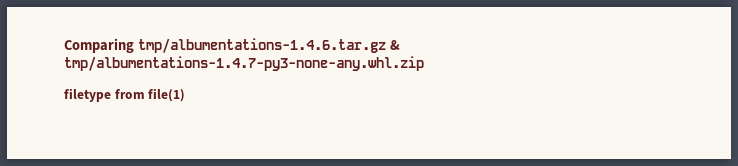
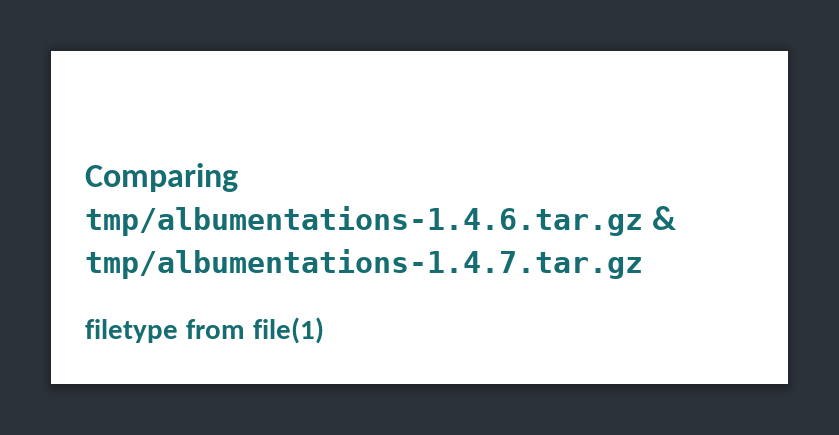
- Comparing tmp/albumentations-1.4.6.tar.gz & tmp/albumentations-1.4.7-py3-none-any.whl.zip
+ Comparing tmp/albumentations-1.4.6.tar.gz & tmp/albumentations-1.4.7.tar.gz

